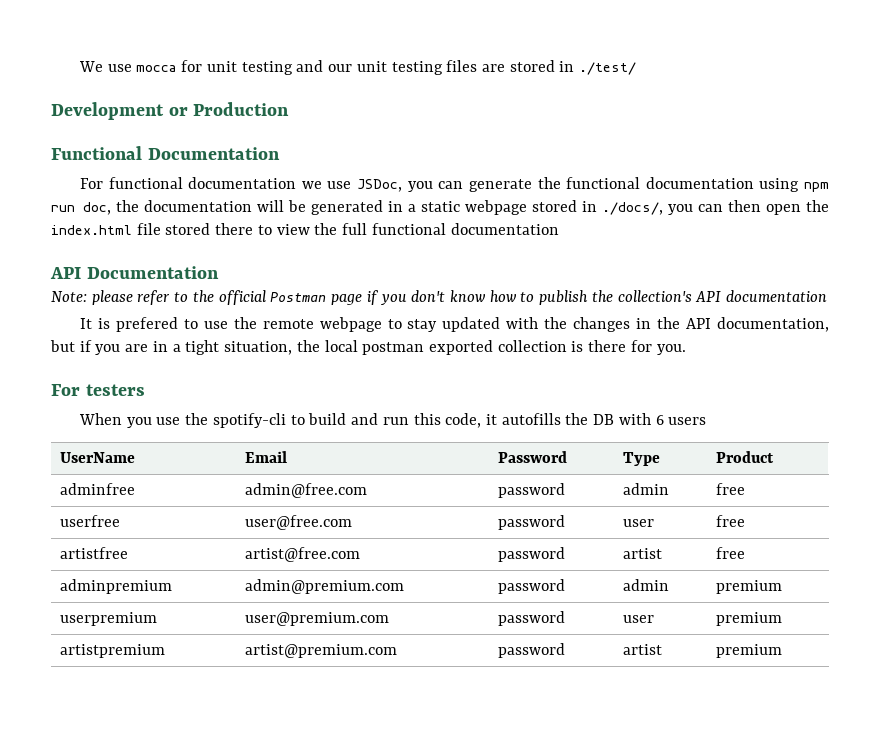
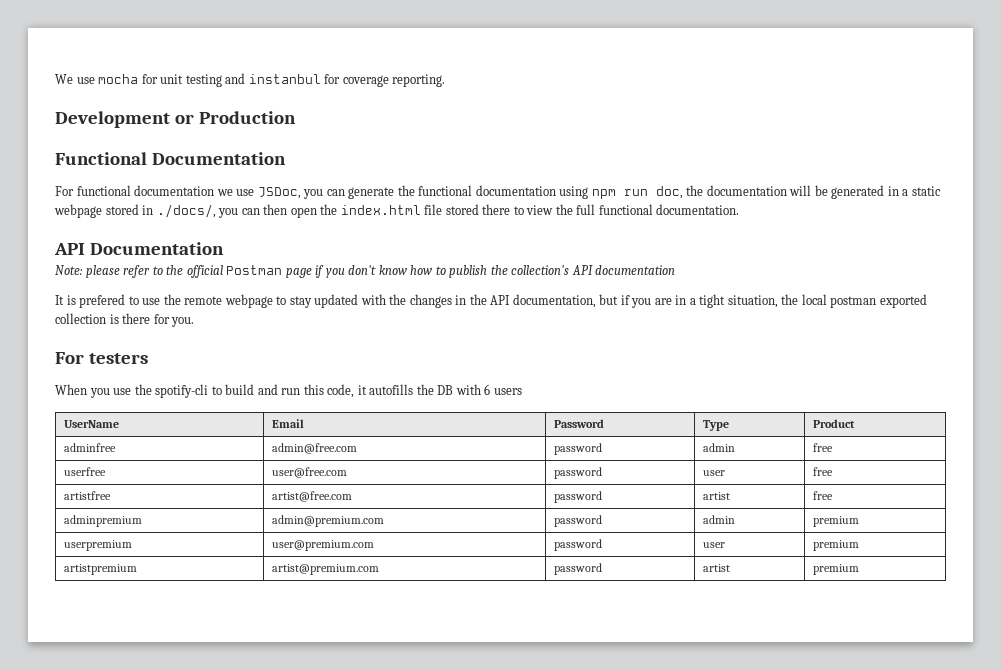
- We use mocca for unit testing and our unit testing files are stored in ./test/
+ We use mocha for unit testing and instanbul for coverage reporting.
- For functional documentation we use JSDoc, you can generate the functional documentation using npm run doc, the documentation will be generated in a static webpage stored in ./docs/, you can then open the index.html file stored there to view the full functional documentation
+ For functional documentation we use JSDoc, you can generate the functional documentation using npm run doc, the documentation will be generated in a static webpage stored in ./docs/, you can then open the index.html file stored there to view the full functional documentation.

